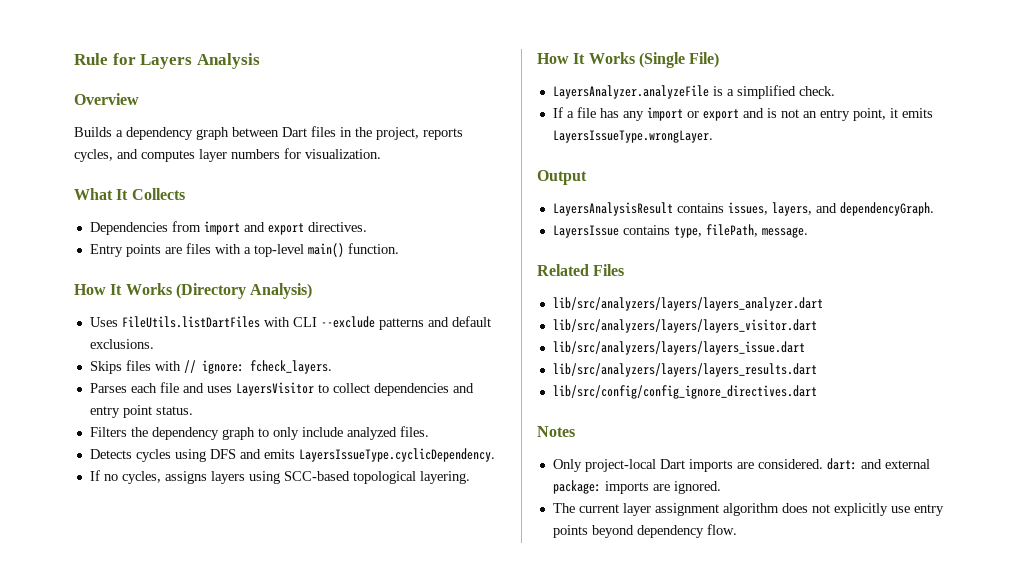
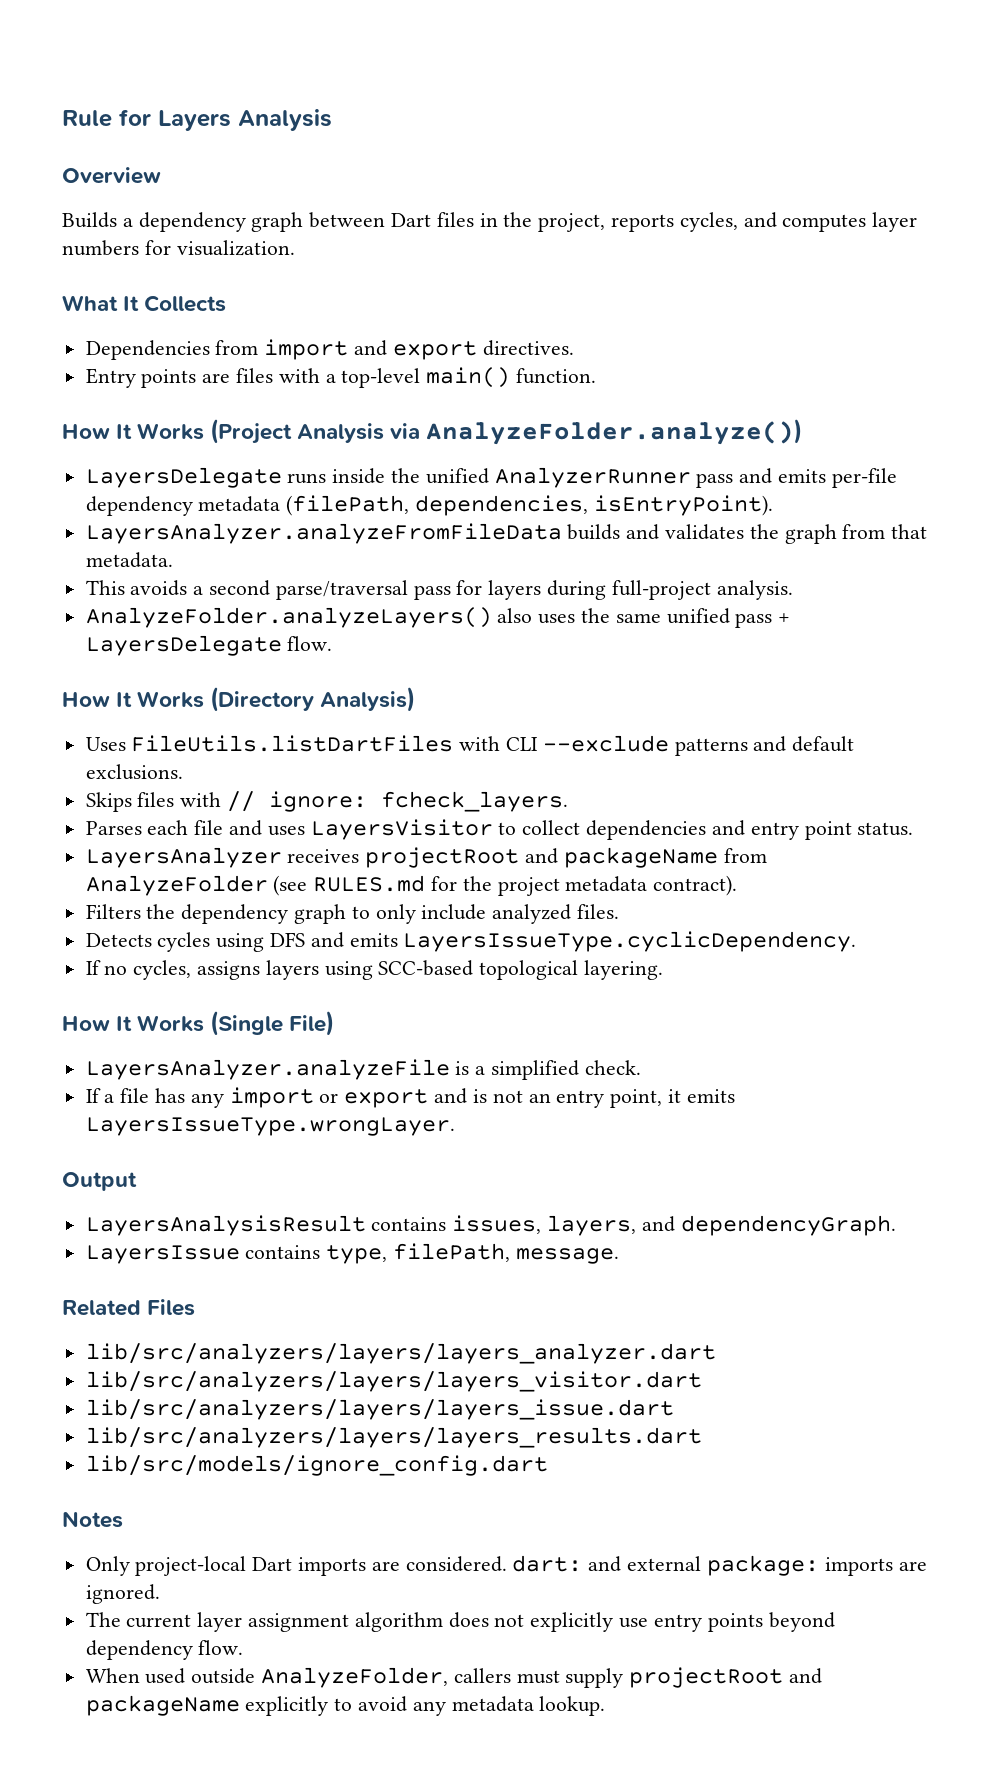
+ How It Works (Project Analysis via AnalyzeFolder.analyze())
+ LayersDelegate runs inside the unified AnalyzerRunner pass and emits per-file dependency metadata (filePath, dependencies, isEntryPoint).
+ LayersAnalyzer.analyzeFromFileData builds and validates the graph from that metadata.
+ This avoids a second parse/traversal pass for layers during full-project analysis.
+ AnalyzeFolder.analyzeLayers() also uses the same unified pass + LayersDelegate flow.
+ LayersAnalyzer receives projectRoot and packageName from AnalyzeFolder (see RULES.md for the project metadata contract).
- lib/src/config/config_ignore_directives.dart
+ lib/src/models/ignore_config.dart
+ When used outside AnalyzeFolder, callers must supply projectRoot and packageName explicitly to avoid any metadata lookup.

